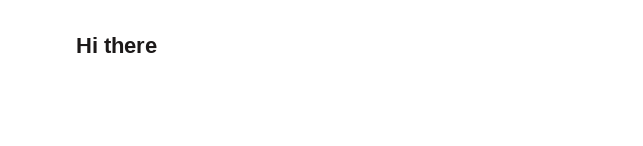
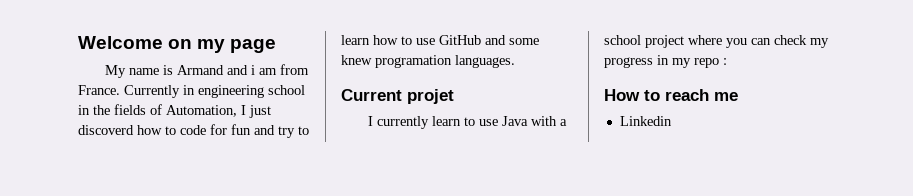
- Hi there
+ Welcome on my page
+ My name is Armand and i am from France. Currently in engineering school in the fields of Automation, I just discoverd how to code for fun and try to learn how to use GitHub and some knew programation languages.
+ Current projet
+ I currently learn to use Java with a school project where you can check my progress in my repo :
+ How to reach me
+ Linkedin

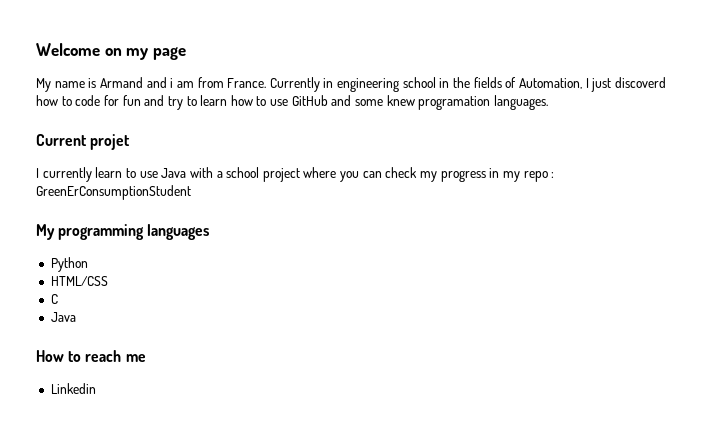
- I currently learn to use Java with a school project where you can check my progress in my repo :
+ I currently learn to use Java with a school project where you can check my progress in my repo : GreenErConsumptionStudent
+ My programming languages
+ Python
+ HTML/CSS
+ C
+ Java

